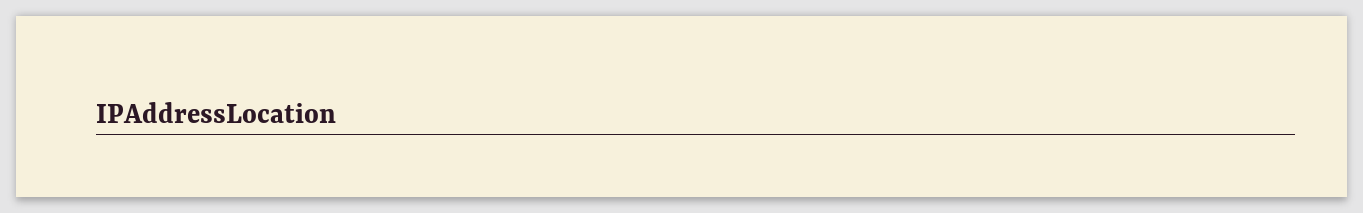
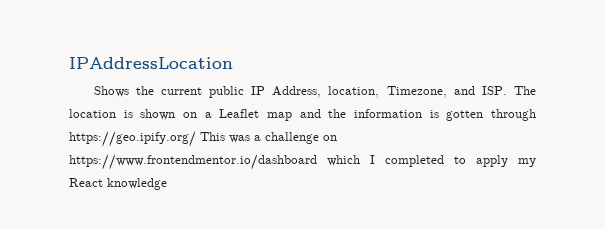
+ Shows the current public IP Address, location, Timezone, and ISP. The location is shown on a Leaflet map and the information is gotten through https://geo.ipify.org/ This was a challenge on https://www.frontendmentor.io/dashboard which I completed to apply my React knowledge

